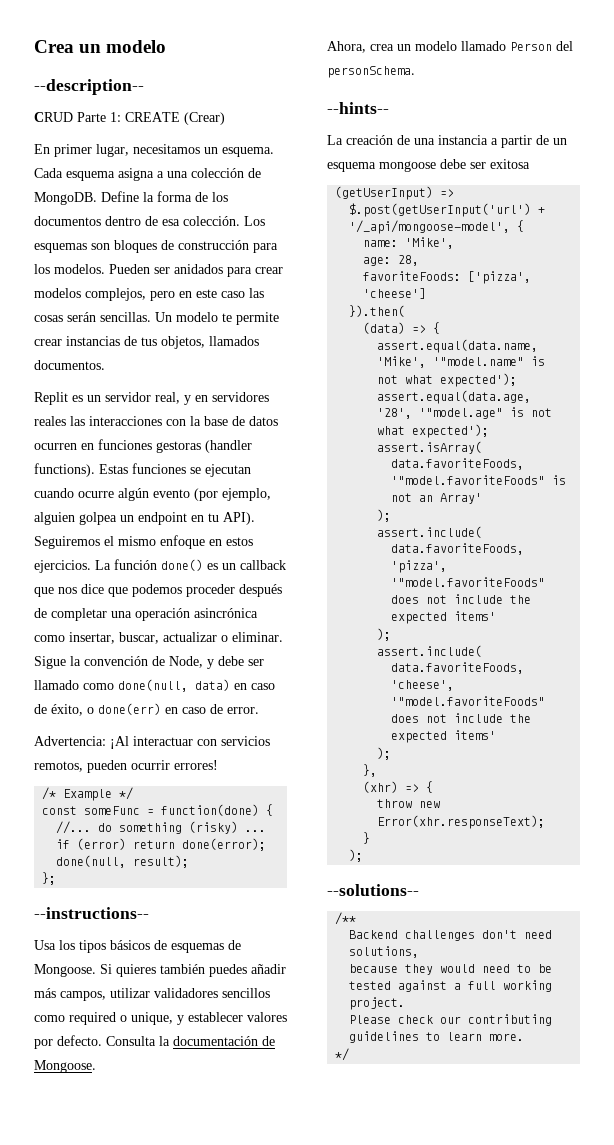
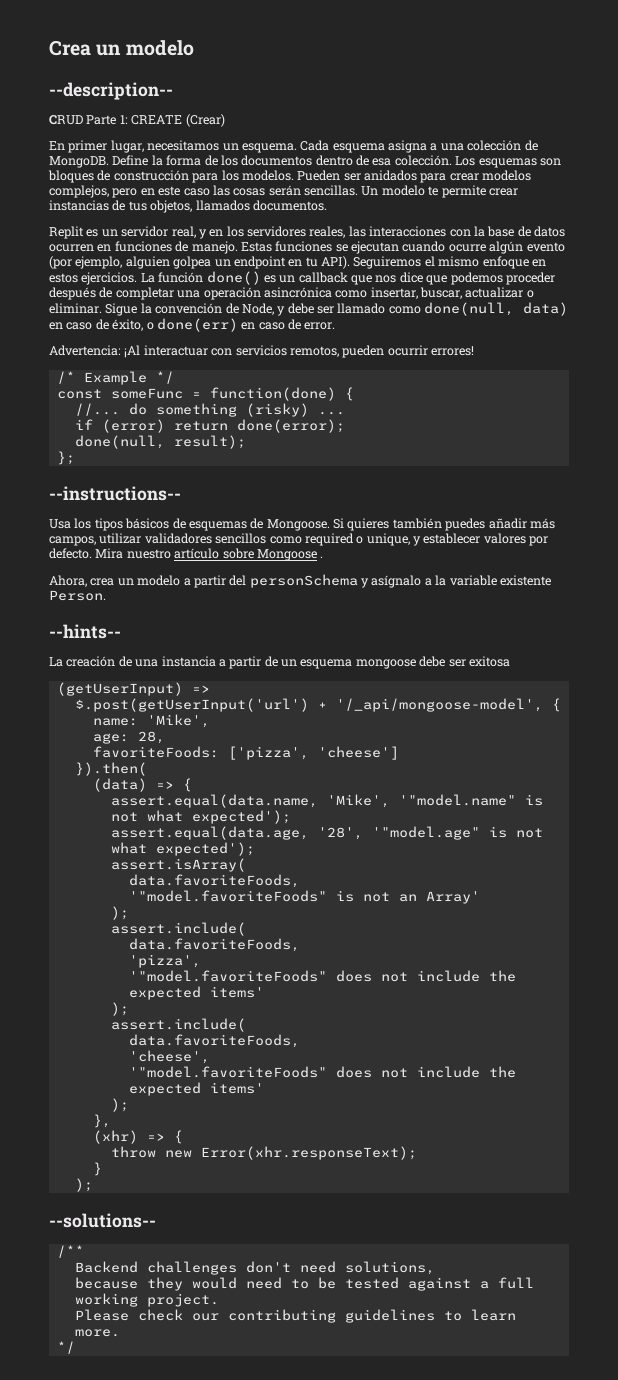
- Replit es un servidor real, y en servidores reales las interacciones con la base de datos ocurren en funciones gestoras (handler functions).
+ Replit es un servidor real, y en los servidores reales, las interacciones con la base de datos ocurren en funciones de manejo.
- Consulta la documentación de Mongoose.
- Ahora, crea un modelo llamado Person del personSchema.
+ Mira nuestro artículo sobre Mongoose .
+ Ahora, crea un modelo a partir del personSchema y asígnalo a la variable existente Person.

